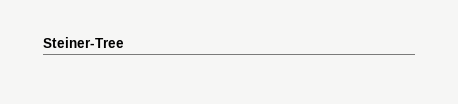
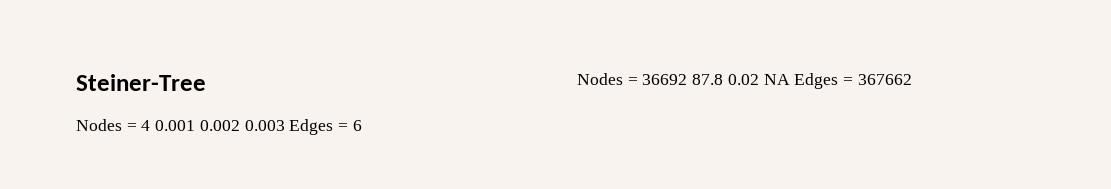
+ Nodes = 4 0.001 0.002 0.003 Edges = 6
+ Nodes = 36692 87.8 0.02 NA Edges = 367662

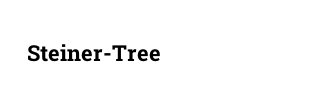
- Nodes = 4 0.001 0.002 0.003 Edges = 6
- Nodes = 36692 87.8 0.02 NA Edges = 367662

